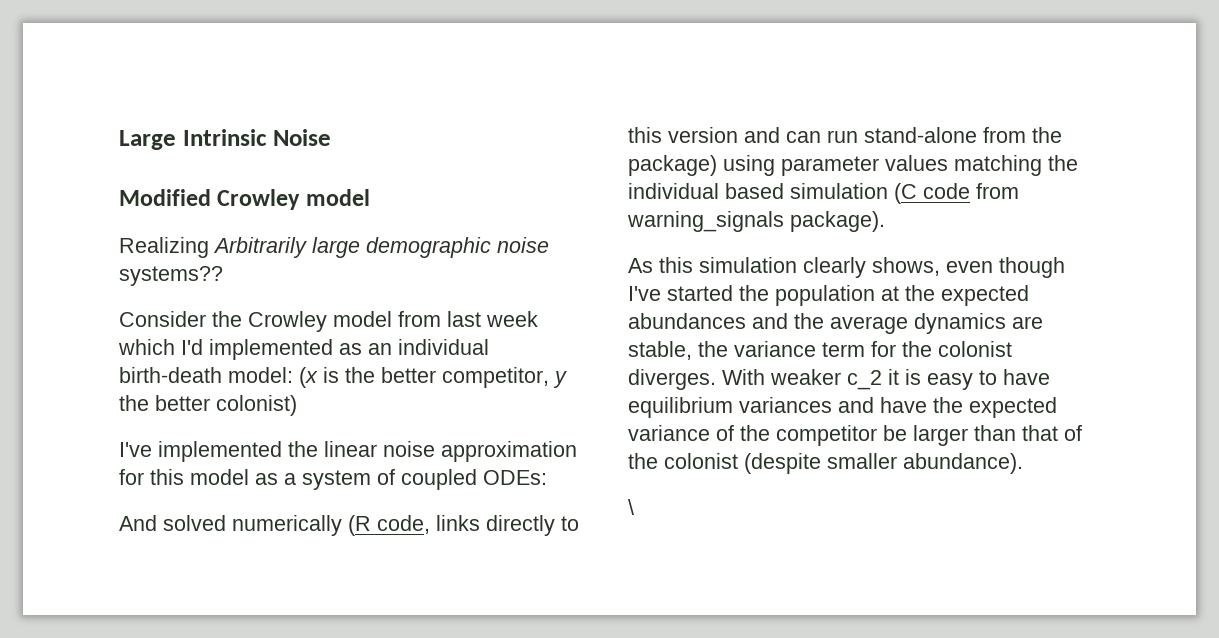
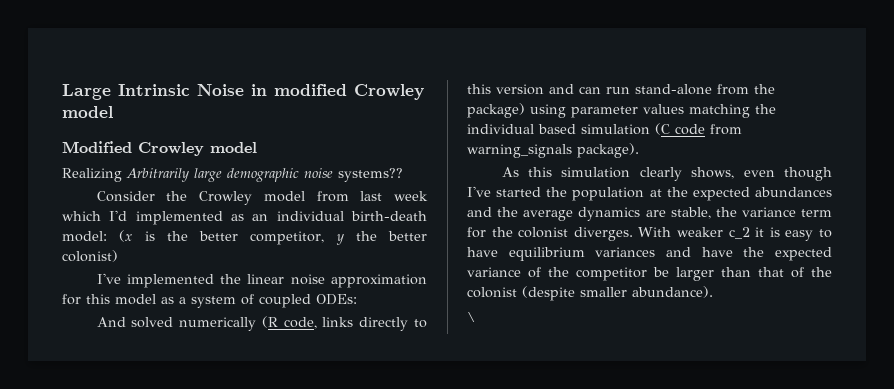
- Large Intrinsic Noise
+ Large Intrinsic Noise in modified Crowley model

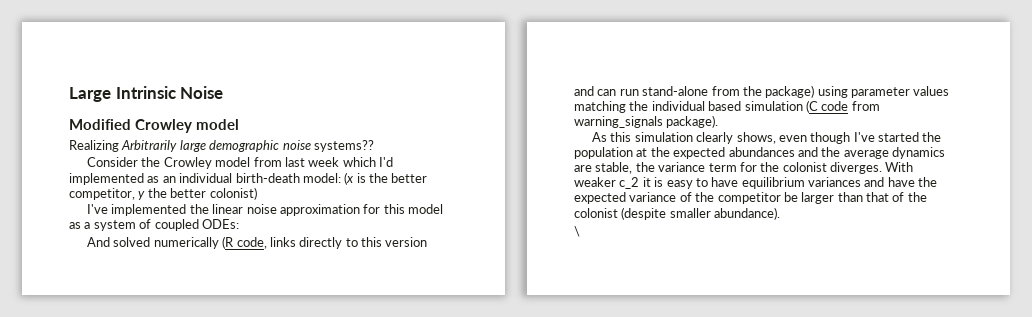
- Large Intrinsic Noise in modified Crowley model
+ Large Intrinsic Noise

